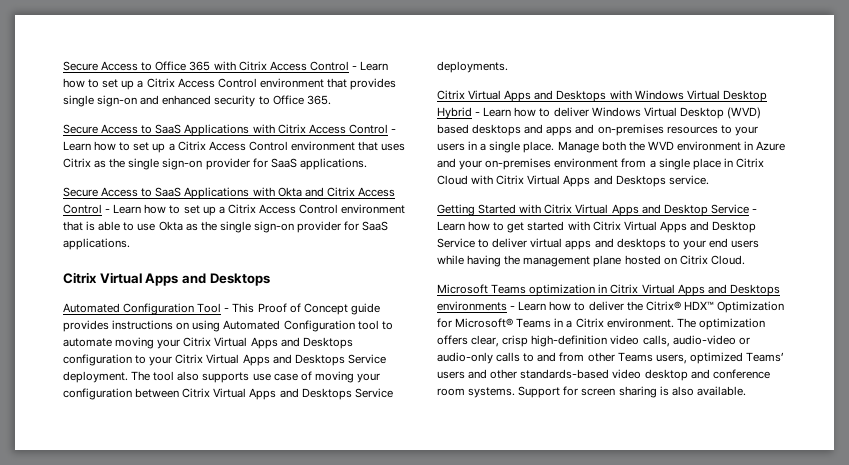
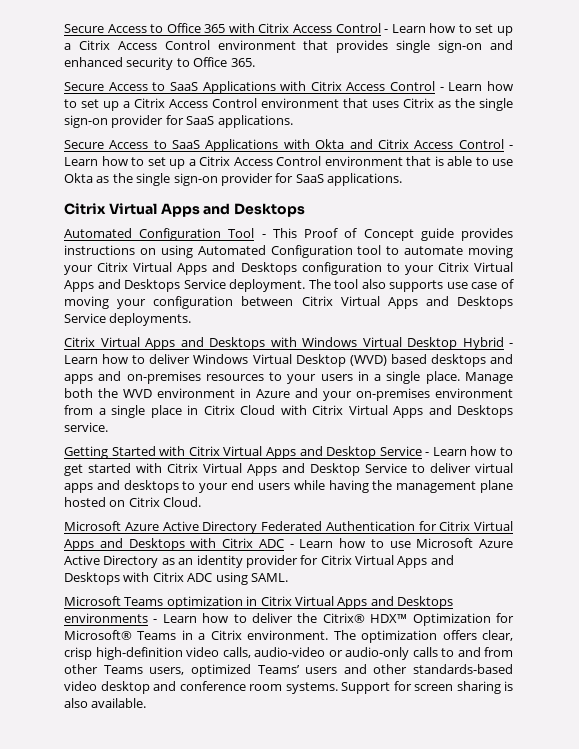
+ Microsoft Azure Active Directory Federated Authentication for Citrix Virtual Apps and Desktops with Citrix ADC - Learn how to use Microsoft Azure Active Directory as an identity provider for Citrix Virtual Apps and Desktops with Citrix ADC using SAML.

